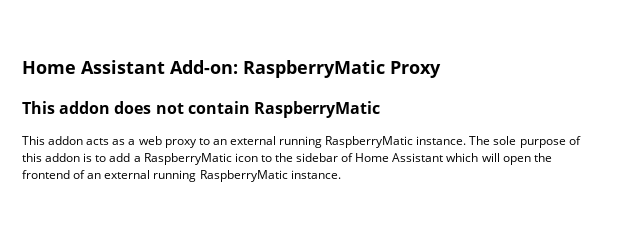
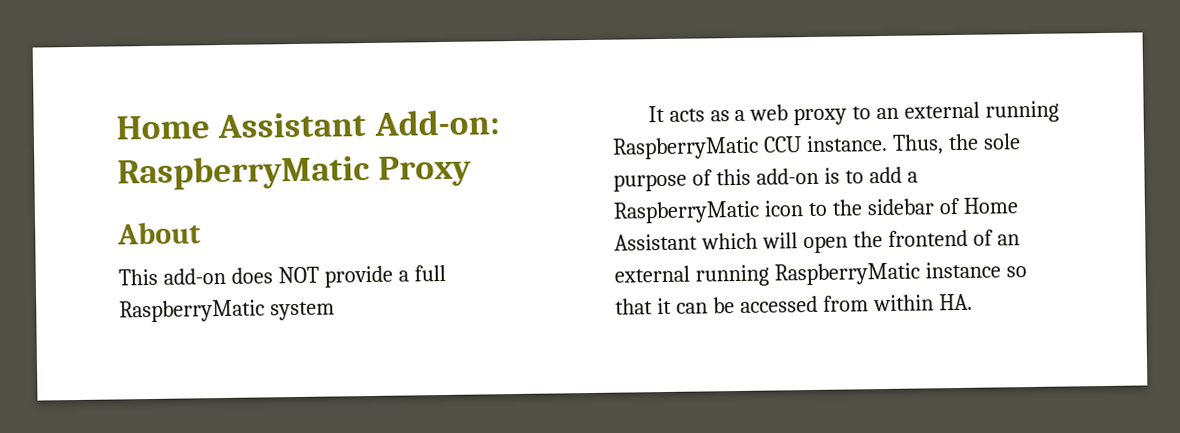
- This addon does not contain RaspberryMatic
- This addon acts as a web proxy to an external running RaspberryMatic instance. The sole purpose of this addon is to add a RaspberryMatic icon to the sidebar of Home Assistant which will open the frontend of an external running RaspberryMatic instance.
+ About
+ This add-on does NOT provide a full RaspberryMatic system
+ It acts as a web proxy to an external running RaspberryMatic CCU instance. Thus, the sole purpose of this add-on is to add a RaspberryMatic icon to the sidebar of Home Assistant which will open the frontend of an external running RaspberryMatic instance so that it can be accessed from within HA.

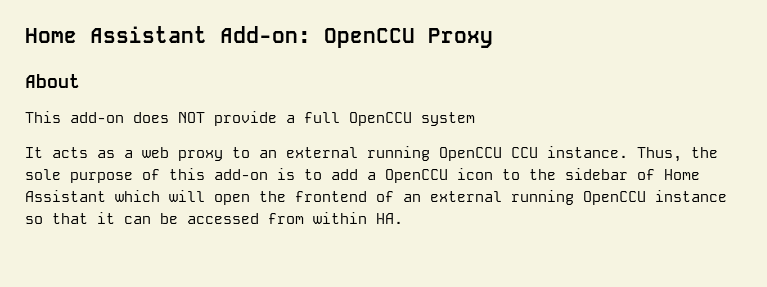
- Home Assistant Add-on: RaspberryMatic Proxy
+ Home Assistant Add-on: OpenCCU Proxy
- This add-on does NOT provide a full RaspberryMatic system
+ This add-on does NOT provide a full OpenCCU system
- It acts as a web proxy to an external running RaspberryMatic CCU instance.
+ It acts as a web proxy to an external running OpenCCU CCU instance.
- Thus, the sole purpose of this add-on is to add a RaspberryMatic icon to the sidebar of Home Assistant which will open the frontend of an external running RaspberryMatic instance so that it can be accessed from within HA.
+ Thus, the sole purpose of this add-on is to add a OpenCCU icon to the sidebar of Home Assistant which will open the frontend of an external running OpenCCU instance so that it can be accessed from within HA.

